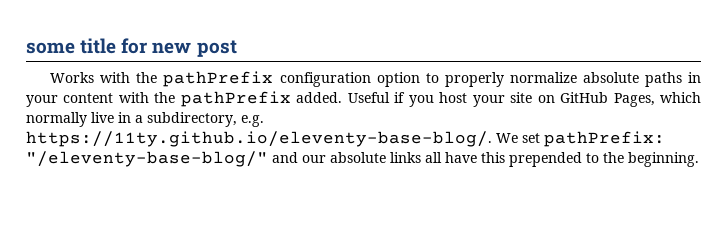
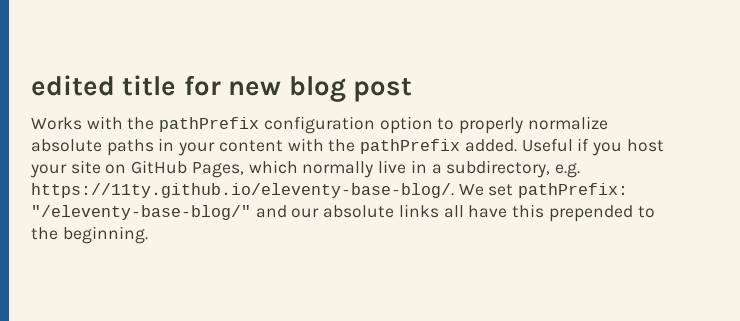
- some title for new post
+ edited title for new blog post

